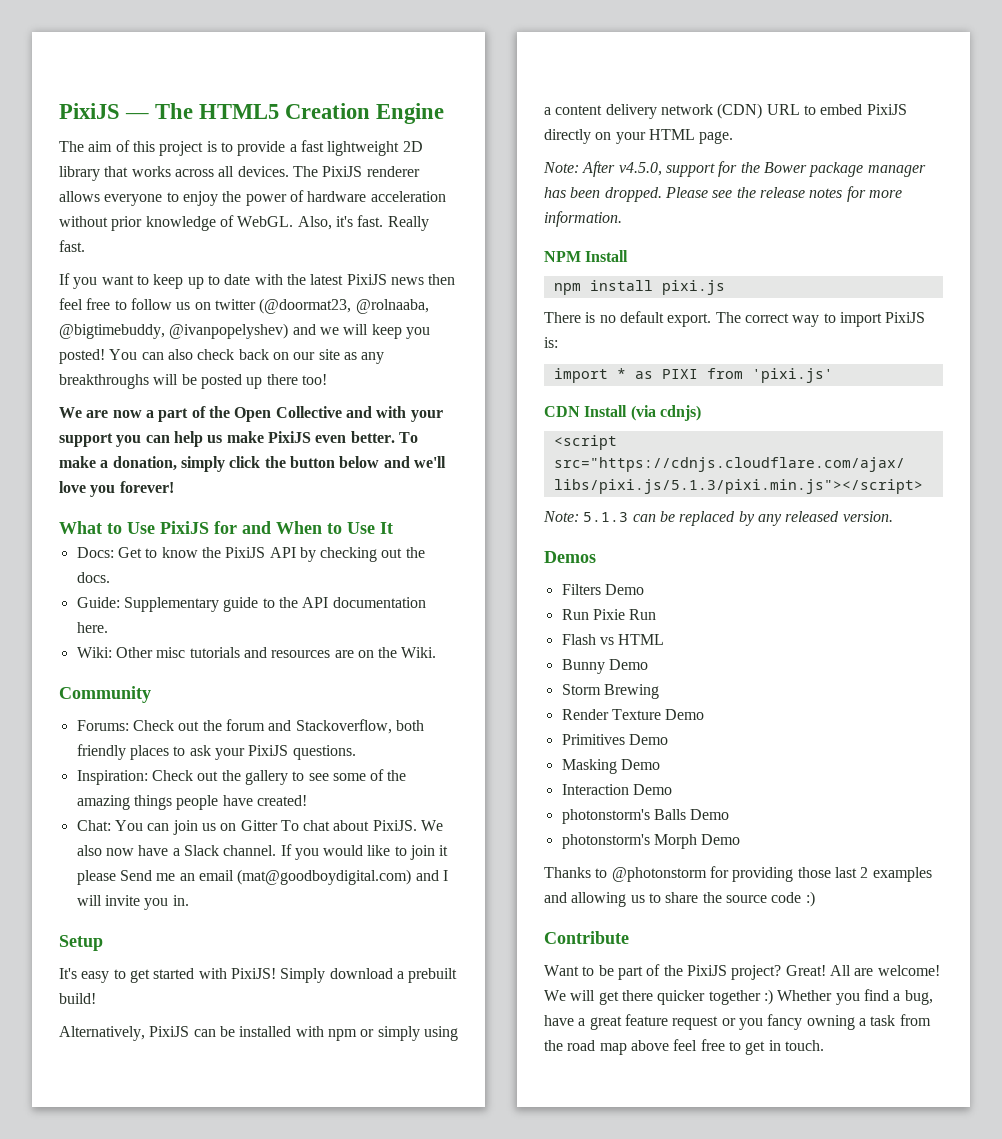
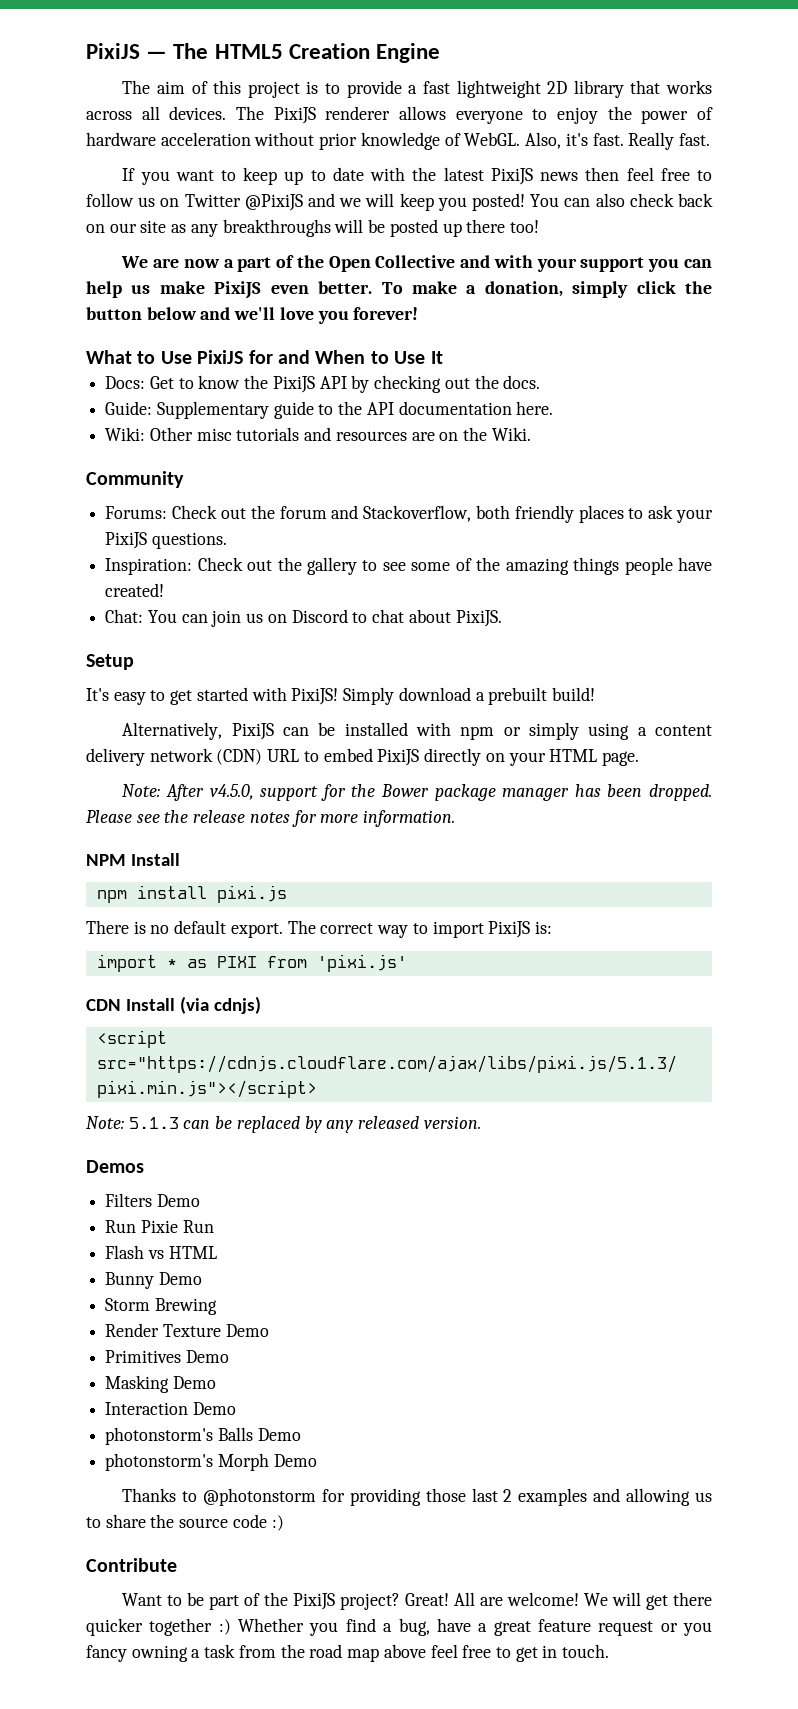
- If you want to keep up to date with the latest PixiJS news then feel free to follow us on twitter (@doormat23, @rolnaaba, @bigtimebuddy, @ivanpopelyshev) and we will keep you posted!
+ If you want to keep up to date with the latest PixiJS news then feel free to follow us on Twitter @PixiJS and we will keep you posted!
- Chat: You can join us on Gitter To chat about PixiJS. We also now have a Slack channel. If you would like to join it please Send me an email (mat@goodboydigital.com) and I will invite you in.
+ Chat: You can join us on Discord to chat about PixiJS.

